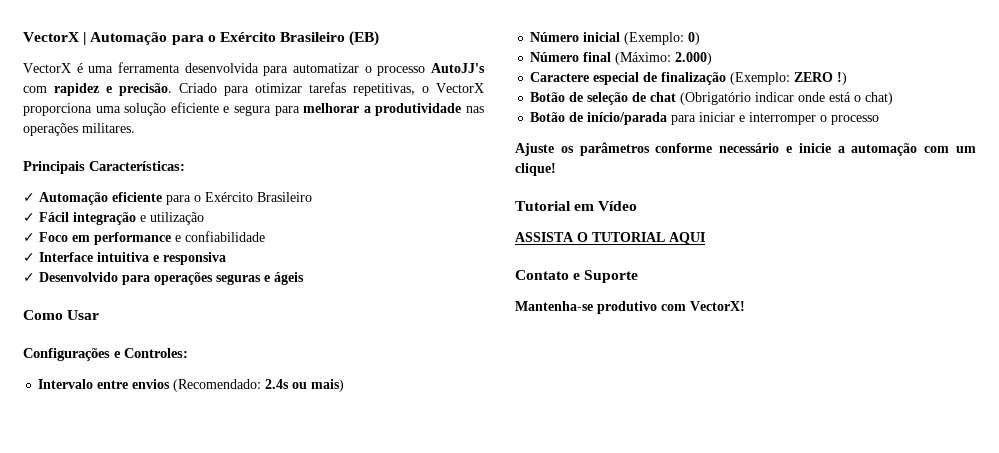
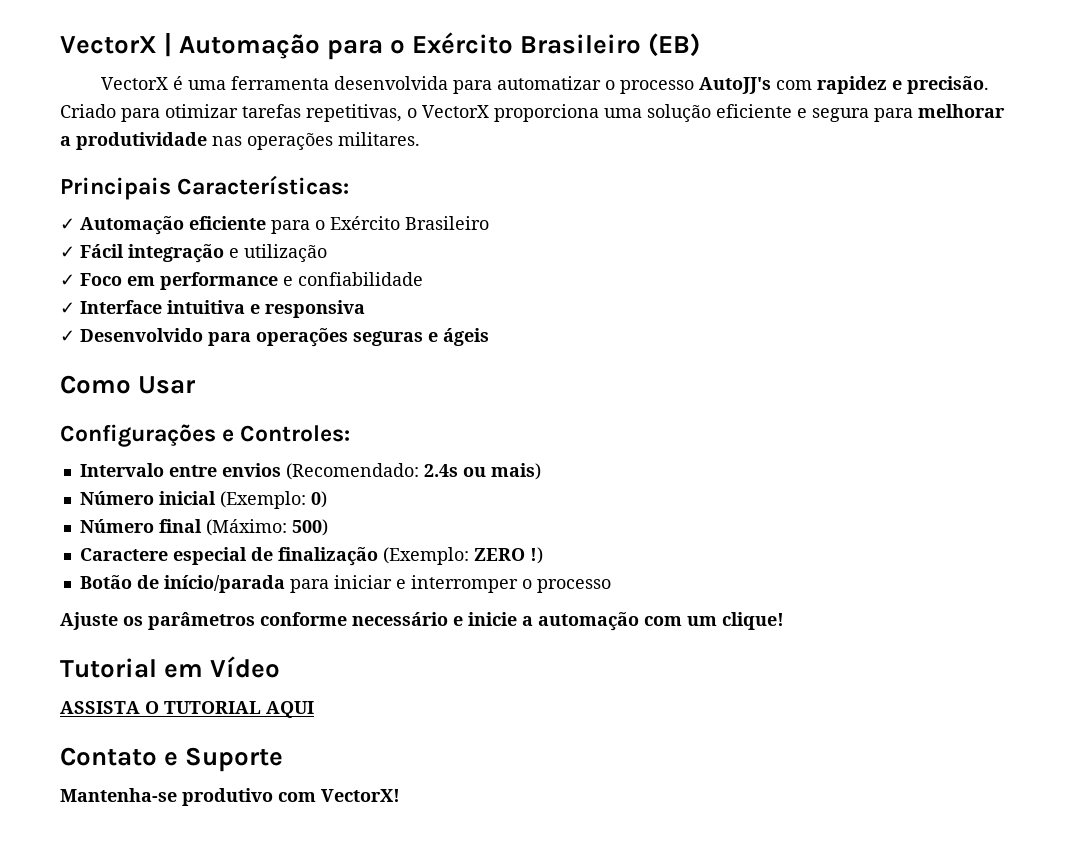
- Número final (Máximo: 2.000)
+ Número final (Máximo: 500)
- Botão de seleção de chat (Obrigatório indicar onde está o chat)

